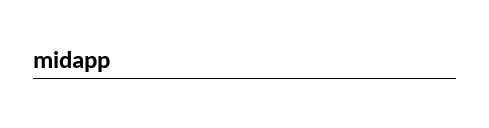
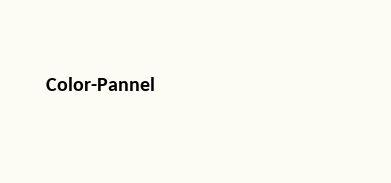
- midapp
+ Color-Pannel

